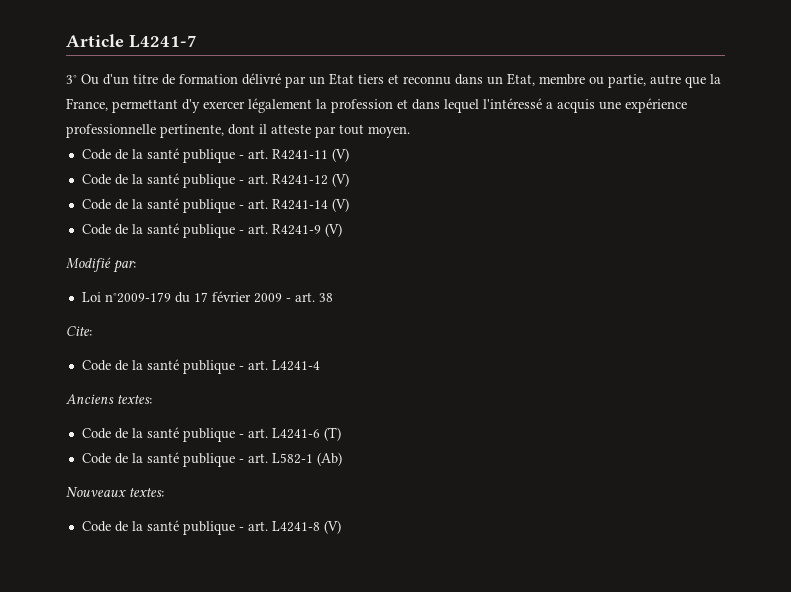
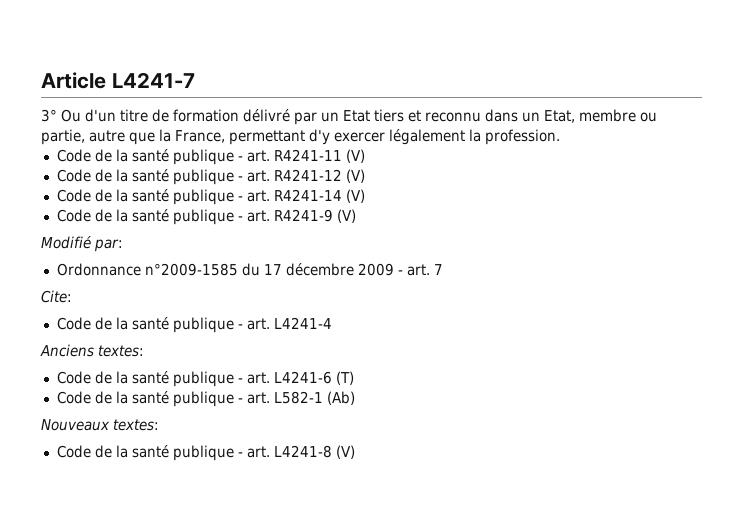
- 3° Ou d'un titre de formation délivré par un Etat tiers et reconnu dans un Etat, membre ou partie, autre que la France, permettant d'y exercer légalement la profession et dans lequel l'intéressé a acquis une expérience professionnelle pertinente, dont il atteste par tout moyen.
+ 3° Ou d'un titre de formation délivré par un Etat tiers et reconnu dans un Etat, membre ou partie, autre que la France, permettant d'y exercer légalement la profession.
- Loi n°2009-179 du 17 février 2009 - art. 38
+ Ordonnance n°2009-1585 du 17 décembre 2009 - art. 7

